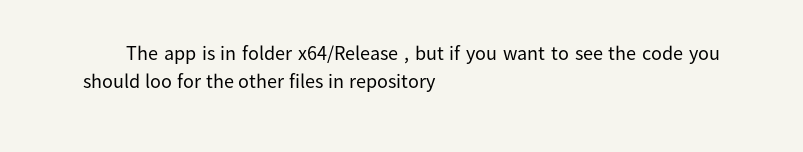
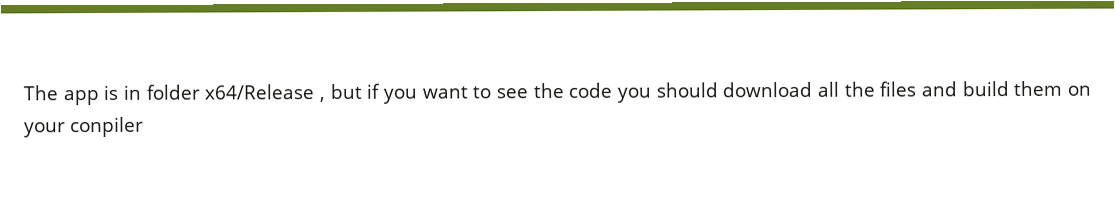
- The app is in folder x64/Release , but if you want to see the code you should loo for the other files in repository
+ The app is in folder x64/Release , but if you want to see the code you should download all the files and build them on your conpiler

